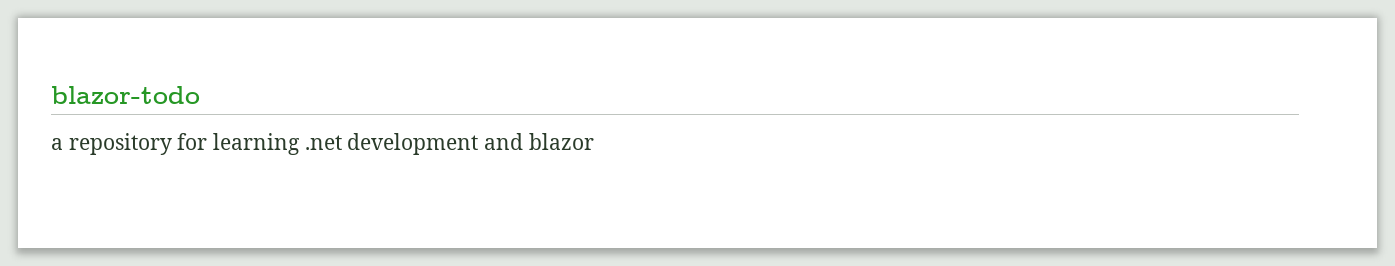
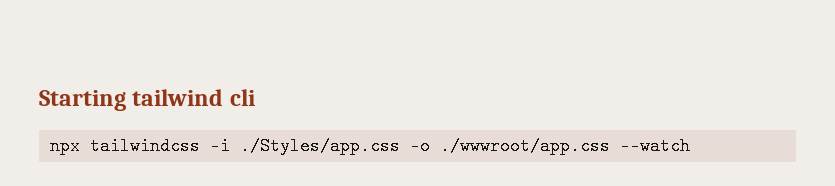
- blazor-todo
- a repository for learning .net development and blazor
+ Starting tailwind cli
+ npx tailwindcss -i ./Styles/app.css -o ./wwwroot/app.css --watch

